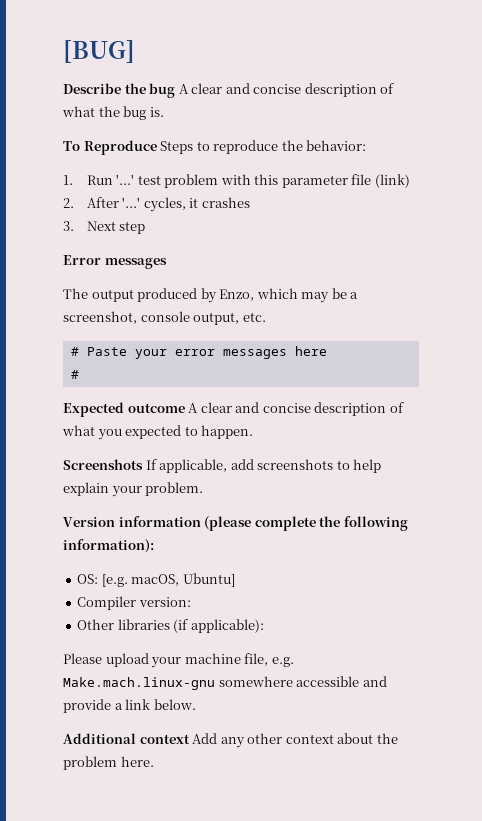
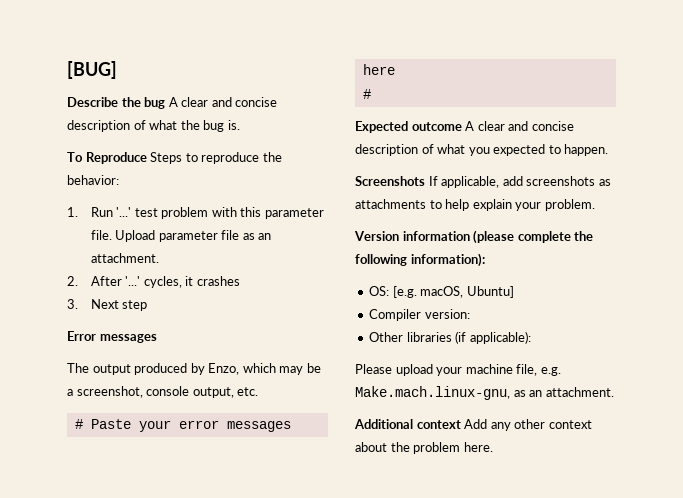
- 1. Run '...' test problem with this parameter file (link)
+ 1. Run '...' test problem with this parameter file. Upload parameter file as an attachment.
- Screenshots If applicable, add screenshots to help explain your problem.
+ Screenshots If applicable, add screenshots as attachments to help explain your problem.
- Please upload your machine file, e.g. Make.mach.linux-gnu somewhere accessible and provide a link below.
+ Please upload your machine file, e.g. Make.mach.linux-gnu, as an attachment.

